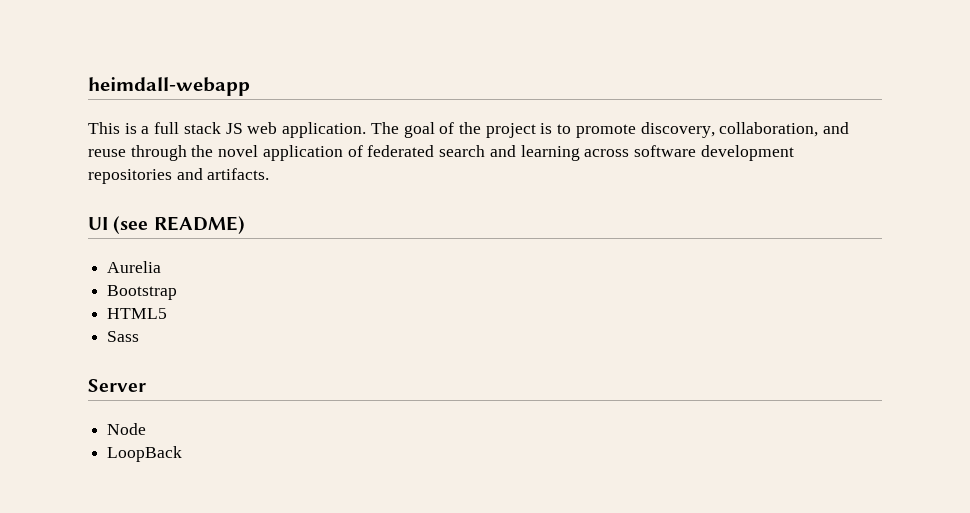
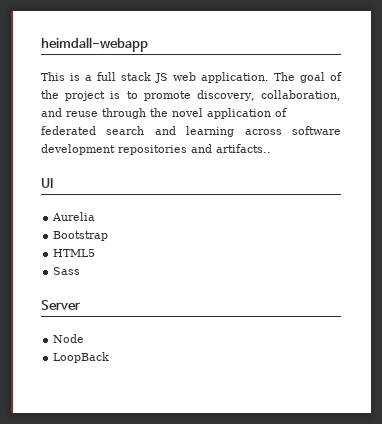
- The goal of the project is to promote discovery, collaboration, and reuse through the novel application of federated search and learning across software development repositories and artifacts.
+ The goal of the project is to promote discovery, collaboration, and reuse through the novel application of federated search and learning across software development repositories and artifacts..
- UI (see README)
+ UI

